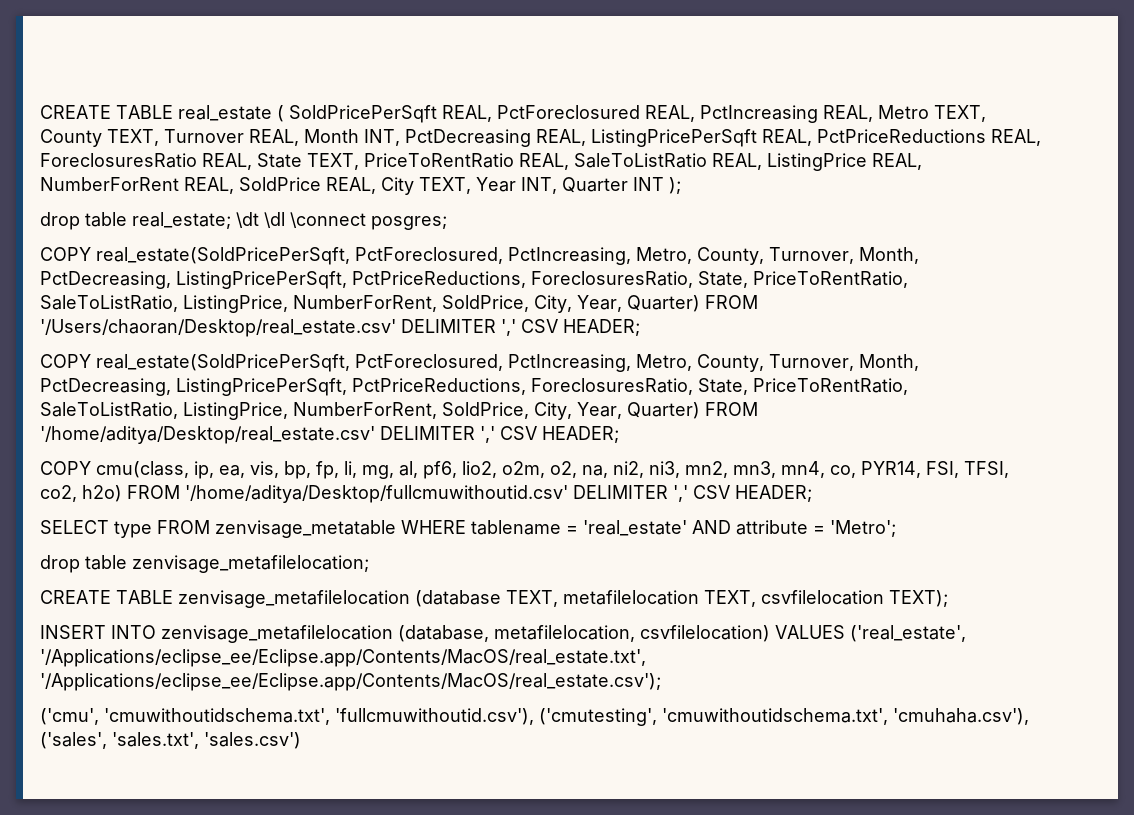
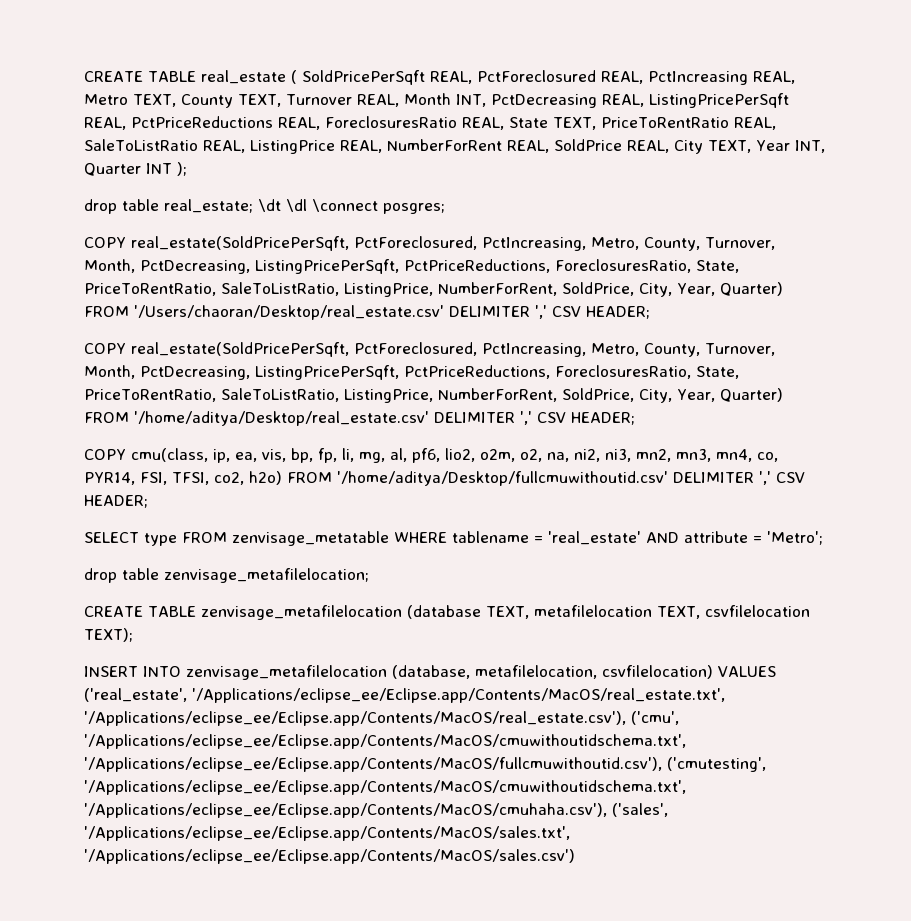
- INSERT INTO zenvisage_metafilelocation (database, metafilelocation, csvfilelocation) VALUES ('real_estate', '/Applications/eclipse_ee/Eclipse.app/Contents/MacOS/real_estate.txt', '/Applications/eclipse_ee/Eclipse.app/Contents/MacOS/real_estate.csv');
- ('cmu', 'cmuwithoutidschema.txt', 'fullcmuwithoutid.csv'), ('cmutesting', 'cmuwithoutidschema.txt', 'cmuhaha.csv'), ('sales', 'sales.txt', 'sales.csv')
+ INSERT INTO zenvisage_metafilelocation (database, metafilelocation, csvfilelocation) VALUES ('real_estate', '/Applications/eclipse_ee/Eclipse.app/Contents/MacOS/real_estate.txt', '/Applications/eclipse_ee/Eclipse.app/Contents/MacOS/real_estate.csv'), ('cmu', '/Applications/eclipse_ee/Eclipse.app/Contents/MacOS/cmuwithoutidschema.txt', '/Applications/eclipse_ee/Eclipse.app/Contents/MacOS/fullcmuwithoutid.csv'), ('cmutesting', '/Applications/eclipse_ee/Eclipse.app/Contents/MacOS/cmuwithoutidschema.txt', '/Applications/eclipse_ee/Eclipse.app/Contents/MacOS/cmuhaha.csv'), ('sales', '/Applications/eclipse_ee/Eclipse.app/Contents/MacOS/sales.txt', '/Applications/eclipse_ee/Eclipse.app/Contents/MacOS/sales.csv')

